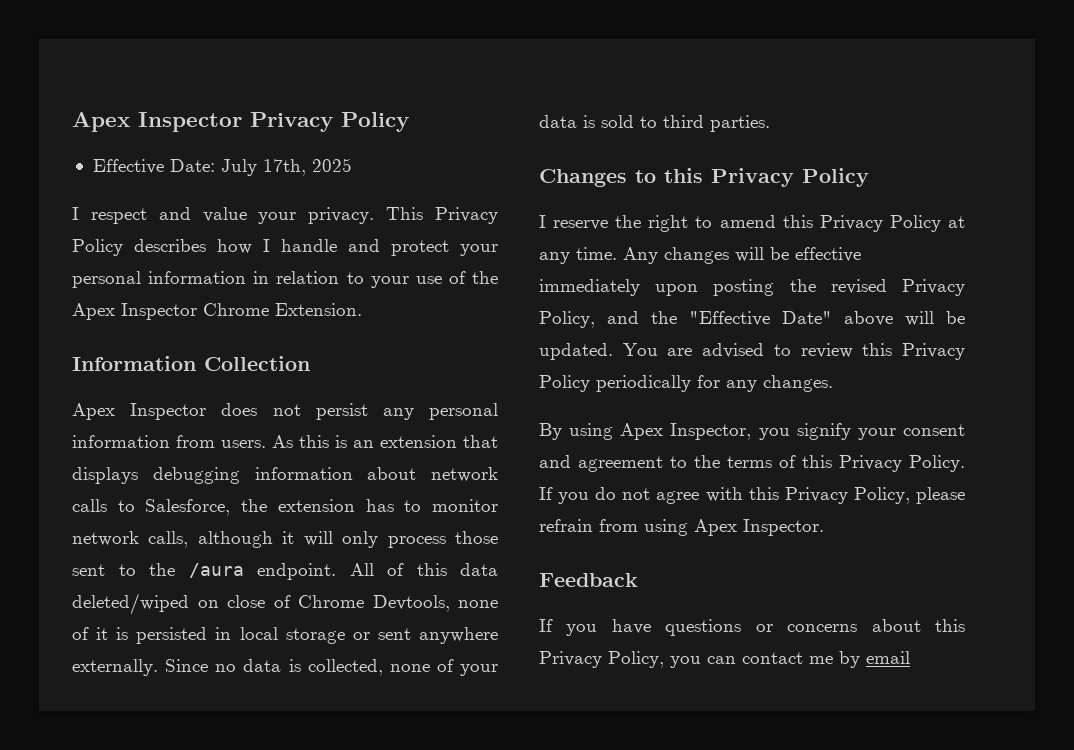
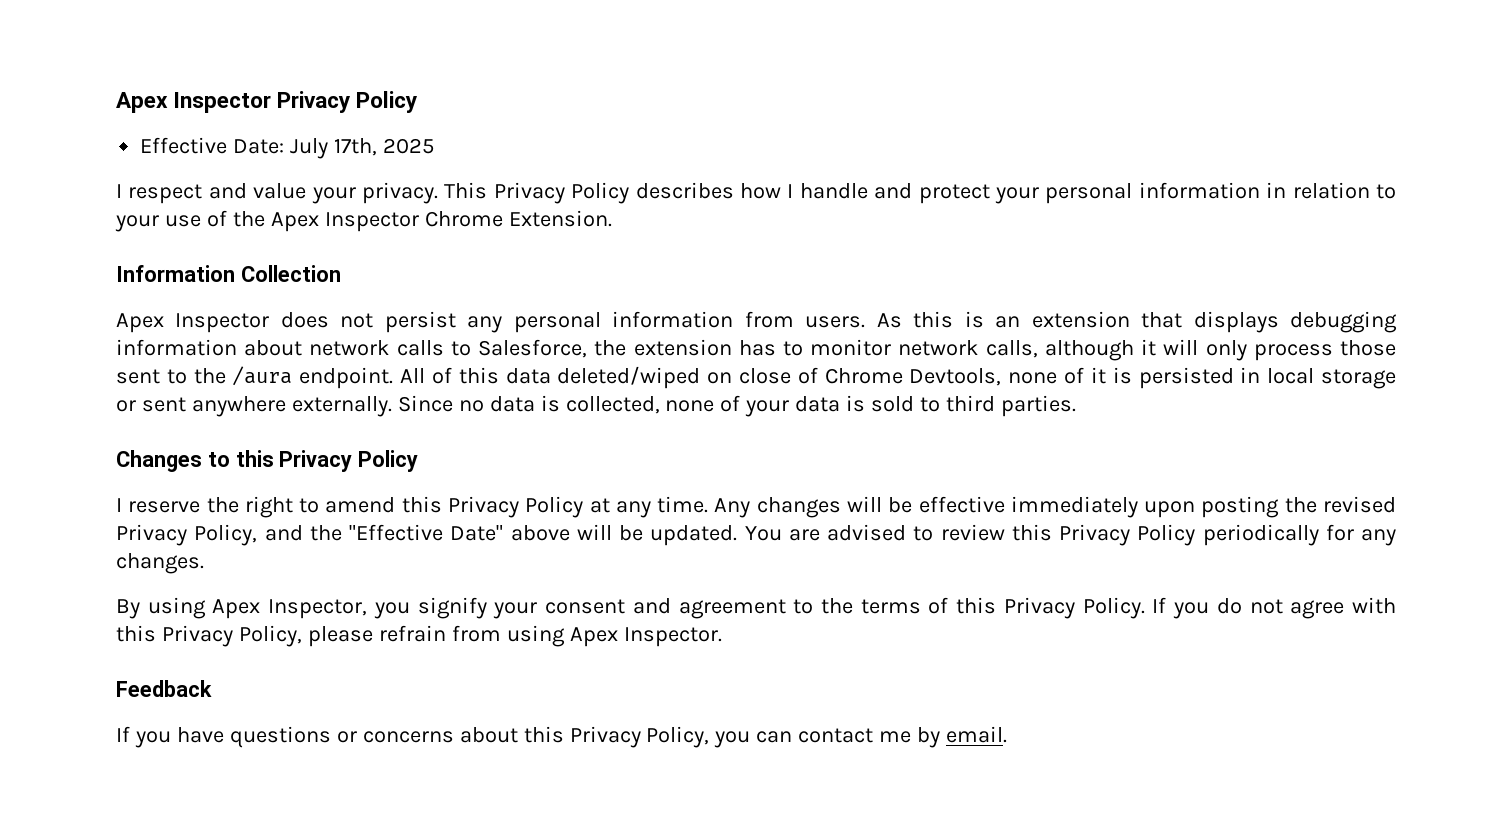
- If you have questions or concerns about this Privacy Policy, you can contact me by email
+ If you have questions or concerns about this Privacy Policy, you can contact me by email.

